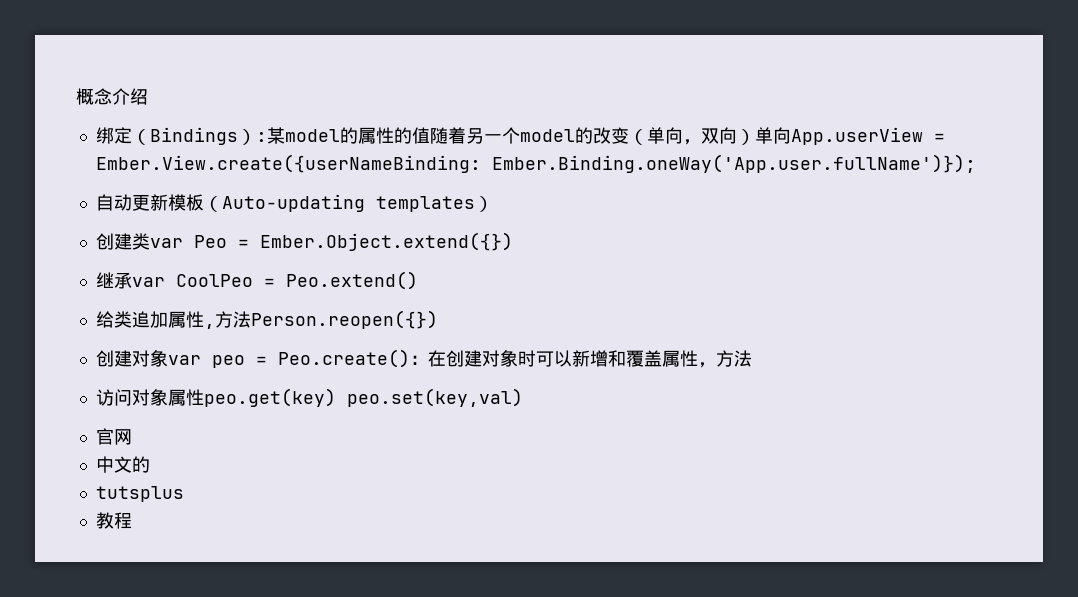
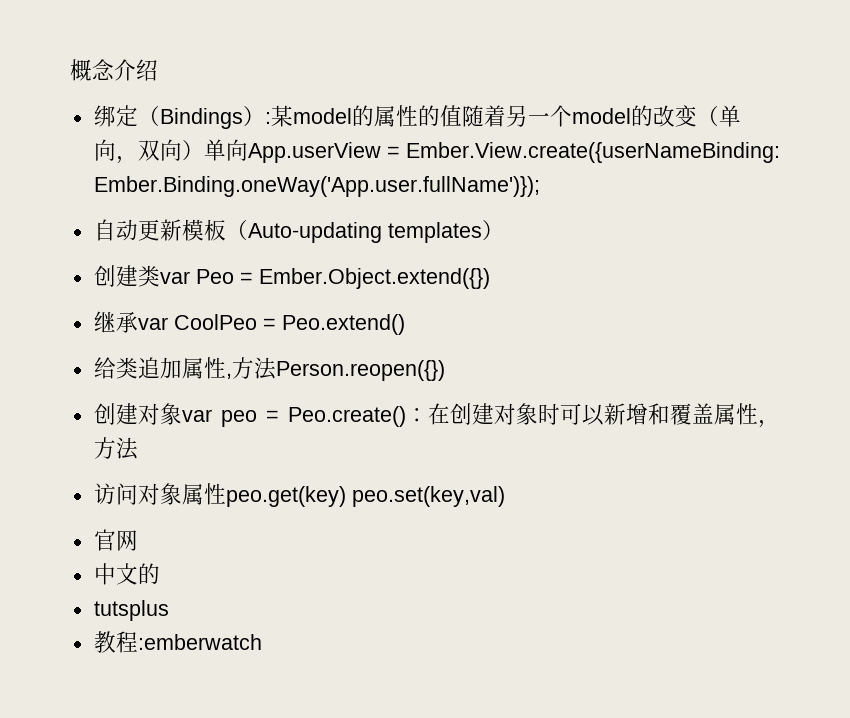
- 教程
+ 教程:emberwatch

